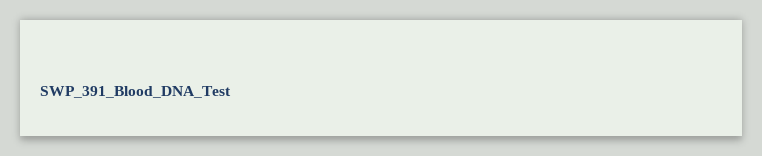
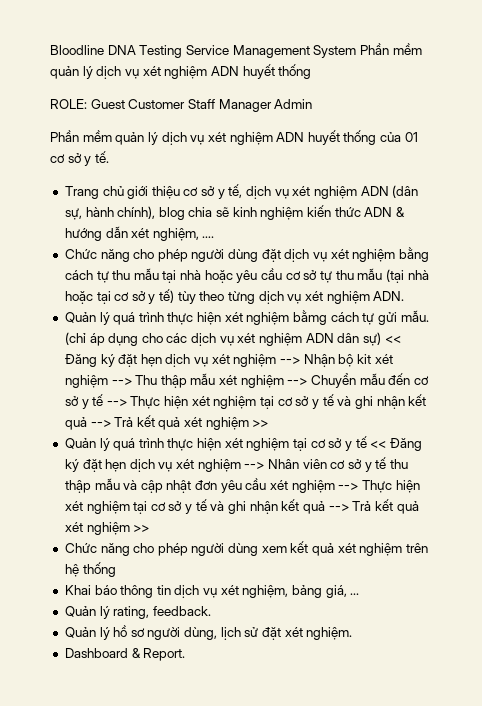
- SWP_391_Blood_DNA_Test
+ Bloodline DNA Testing Service Management System Phần mềm quản lý dịch vụ xét nghiệm ADN huyết thống
+ ROLE: Guest Customer Staff Manager Admin
+ Phần mềm quản lý dịch vụ xét nghiệm ADN huyết thống của 01 cơ sở y tế.
+ Trang chủ giới thiệu cơ sở y tế, dịch vụ xét nghiệm ADN (dân sự, hành chính), blog chia sẽ kinh nghiệm kiến thức ADN & hướng dẫn xét nghiệm, ….
+ Chức năng cho phép người dùng đặt dịch vụ xét nghiệm bằng cách tự thu mẫu tại nhà hoặc yêu cầu cơ sở tự thu mẫu (tại nhà hoặc tại cơ sở y tế) tùy theo từng dịch vụ xét nghiệm ADN.
+ Quản lý quá trình thực hiện xét nghiệm bằmg cách tự gửi mẫu. (chỉ áp dụng cho các dịch vụ xét nghiệm ADN dân sự) << Đăng ký đặt hẹn dịch vụ xét nghiệm --> Nhận bộ kit xét nghiệm --> Thu thập mẫu xét nghiệm --> Chuyển mẫu đến cơ sở y tế --> Thực hiện xét nghiệm tại cơ sở y tế và ghi nhận kết quả --> Trả kết quả xét nghiệm >>
+ Quản lý quá trình thực hiện xét nghiệm tại cơ sở y tế << Đăng ký đặt hẹn dịch vụ xét nghiệm --> Nhân viên cơ sở y tế thu thập mẫu và cập nhật đơn yêu cầu xét nghiệm --> Thực hiện xét nghiệm tại cơ sở y tế và ghi nhận kết quả --> Trả kết quả xét nghiệm >>
+ Chức năng cho phép người dùng xem kết quả xét nghiệm trên hệ thống
+ Khai báo thông tin dịch vụ xét nghiệm, bảng giá, ...
+ Quản lý rating, feedback.
+ Quản lý hồ sơ người dùng, lịch sử đặt xét nghiệm.
+ Dashboard & Report.

